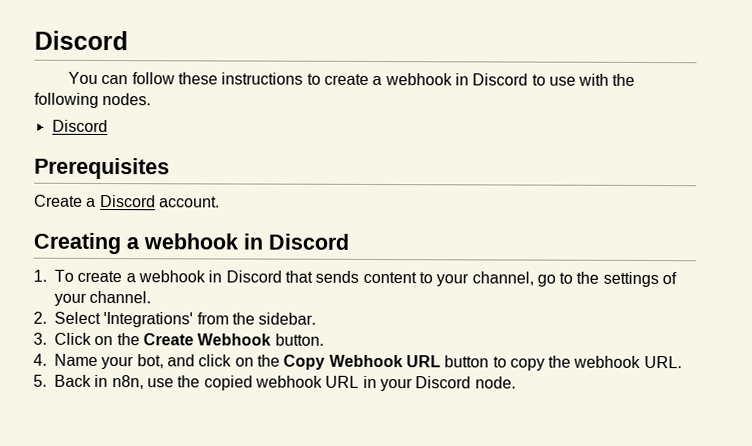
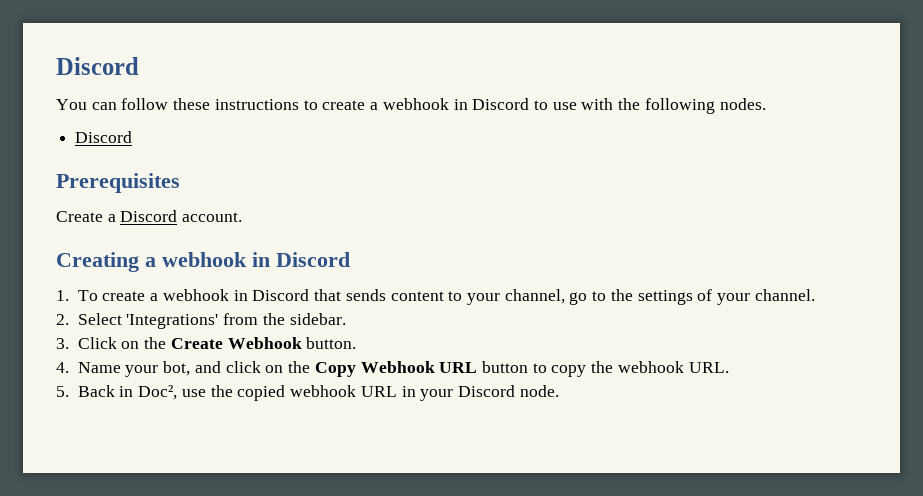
- 5. Back in n8n, use the copied webhook URL in your Discord node.
+ 5. Back in Doc², use the copied webhook URL in your Discord node.

